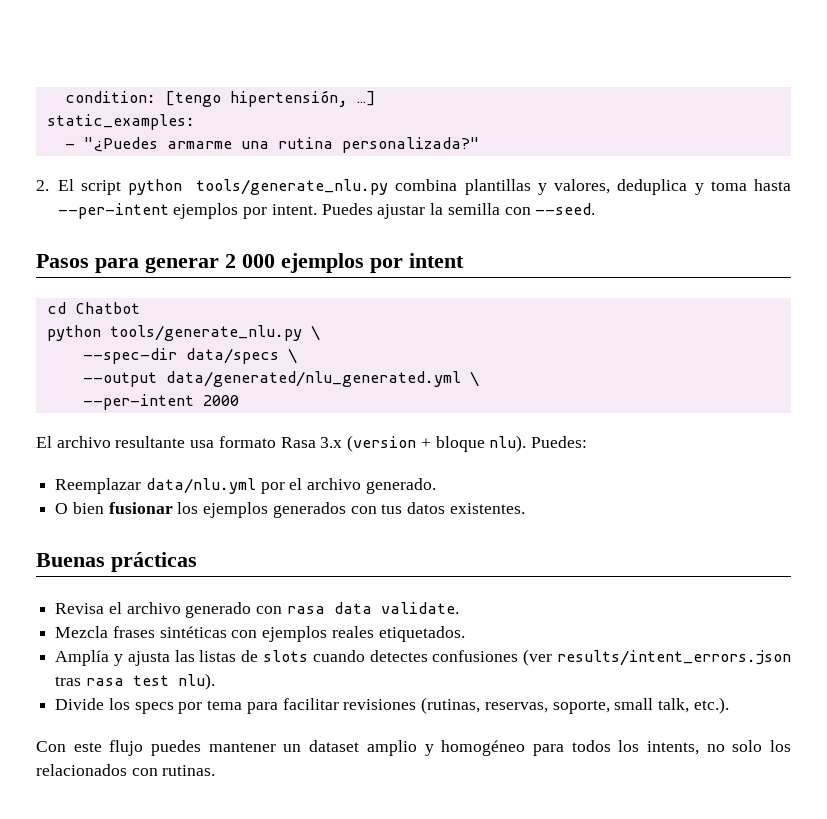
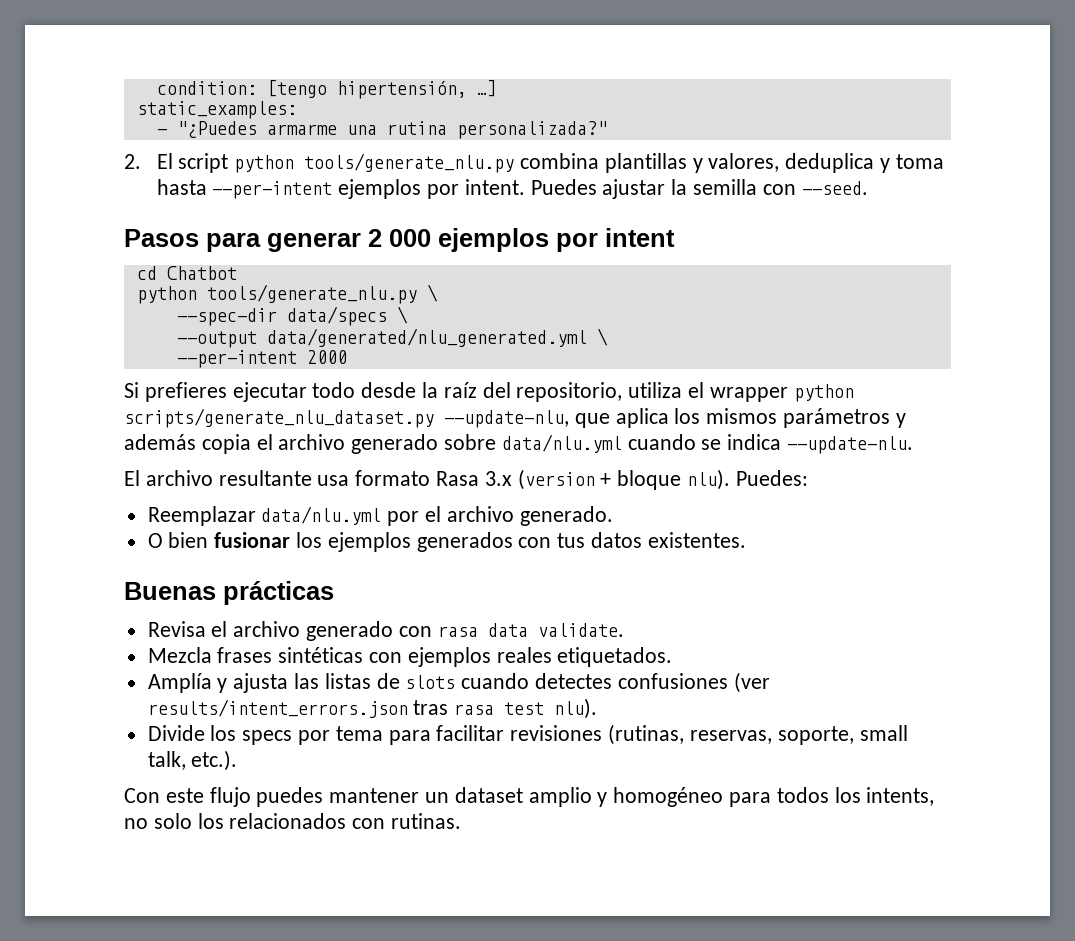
+ Si prefieres ejecutar todo desde la raíz del repositorio, utiliza el wrapper python scripts/generate_nlu_dataset.py --update-nlu, que aplica los mismos parámetros y además copia el archivo generado sobre data/nlu.yml cuando se indica --update-nlu.

